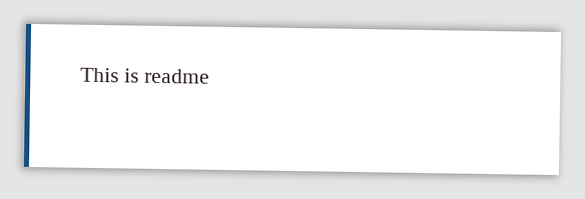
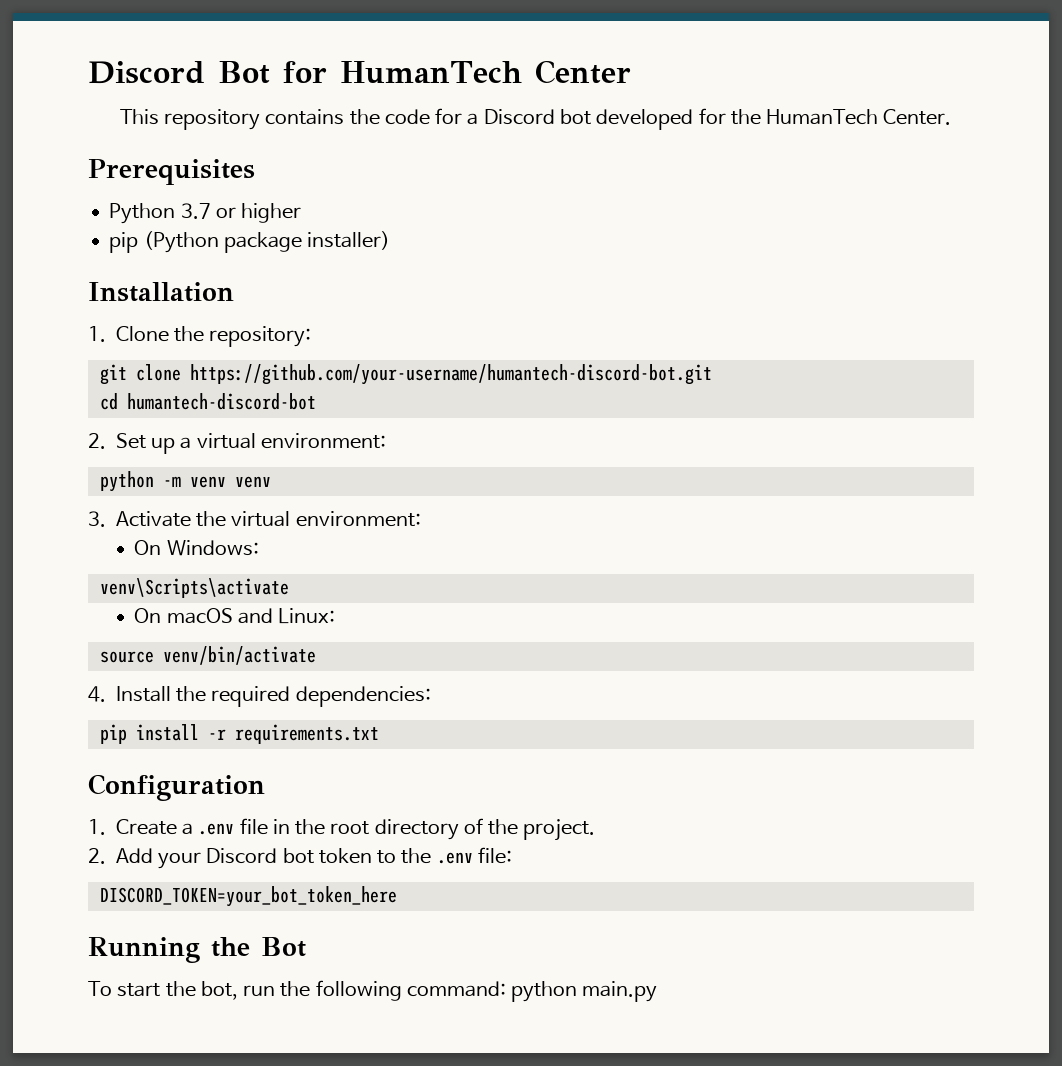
- This is readme
+ Discord Bot for HumanTech Center
+ This repository contains the code for a Discord bot developed for the HumanTech Center.
+ Prerequisites
+ Python 3.7 or higher
+ pip (Python package installer)
+ Installation
+ 1. Clone the repository:
+ git clone https://github.com/your-username/humantech-discord-bot.git
+ cd humantech-discord-bot
+ 2. Set up a virtual environment:
+ python -m venv venv
+ 3. Activate the virtual environment:
+ On Windows:
+ venv\Scripts\activate
+ On macOS and Linux:
+ source venv/bin/activate
+ 4. Install the required dependencies:
+ pip install -r requirements.txt
+ Configuration
+ 1. Create a .env file in the root directory of the project.
+ 2. Add your Discord bot token to the .env file:
+ DISCORD_TOKEN=your_bot_token_here
+ Running the Bot
+ To start the bot, run the following command: python main.py

